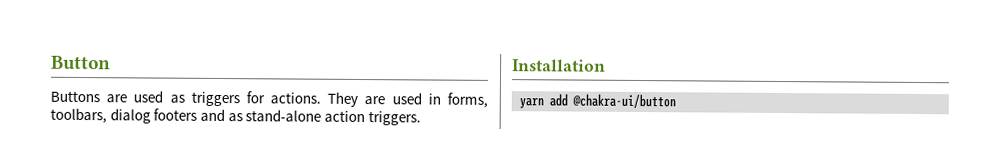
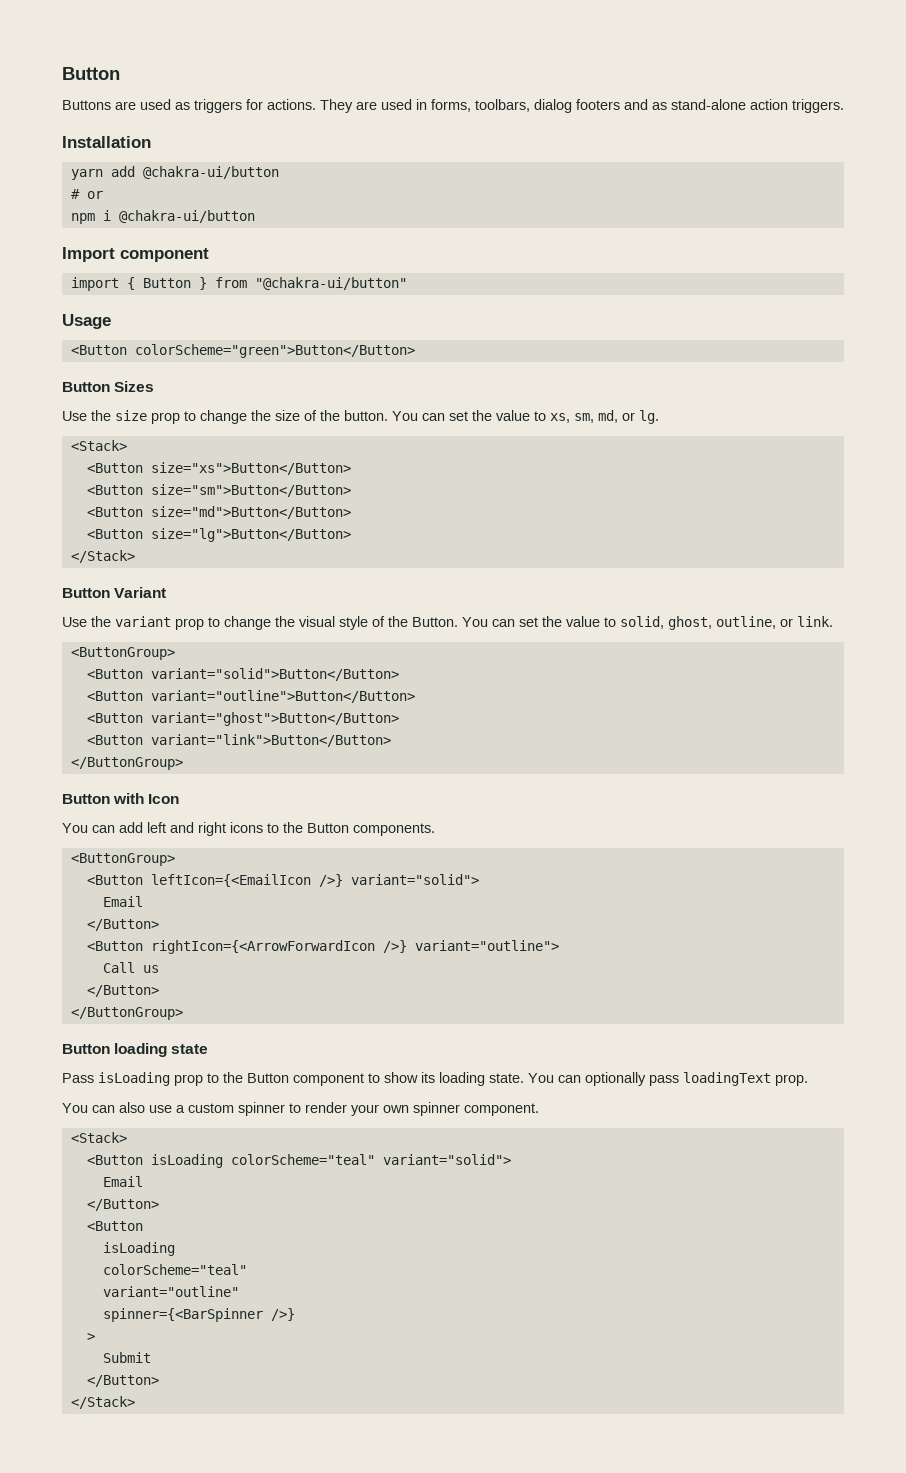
+ # or
+ npm i @chakra-ui/button
+ Import component
+ import { Button } from "@chakra-ui/button"
+ Usage
+ <Button colorScheme="green">Button</Button>
+ Button Sizes
+ Use the size prop to change the size of the button. You can set the value to xs, sm, md, or lg.
+ <Stack>
+ <Button size="xs">Button</Button>
+ <Button size="sm">Button</Button>
+ <Button size="md">Button</Button>
+ <Button size="lg">Button</Button>
+ </Stack>
+ Button Variant
+ Use the variant prop to change the visual style of the Button. You can set the value to solid, ghost, outline, or link.
+ <ButtonGroup>
+ <Button variant="solid">Button</Button>
+ <Button variant="outline">Button</Button>
+ <Button variant="ghost">Button</Button>
+ <Button variant="link">Button</Button>
+ </ButtonGroup>
+ Button with Icon
+ You can add left and right icons to the Button components.
+ <ButtonGroup>
+ <Button leftIcon={<EmailIcon />} variant="solid">
+ Email
+ </Button>
+ <Button rightIcon={<ArrowForwardIcon />} variant="outline">
+ Call us
+ </Button>
+ </ButtonGroup>
+ Button loading state
+ Pass isLoading prop to the Button component to show its loading state. You can optionally pass loadingText prop.
+ You can also use a custom spinner to render your own spinner component.
+ <Stack>
+ <Button isLoading colorScheme="teal" variant="solid">
+ Email
+ </Button>
+ <Button
+ isLoading
+ colorScheme="teal"
+ variant="outline"
+ spinner={<BarSpinner />}
+ >
+ Submit
+ </Button>
+ </Stack>

